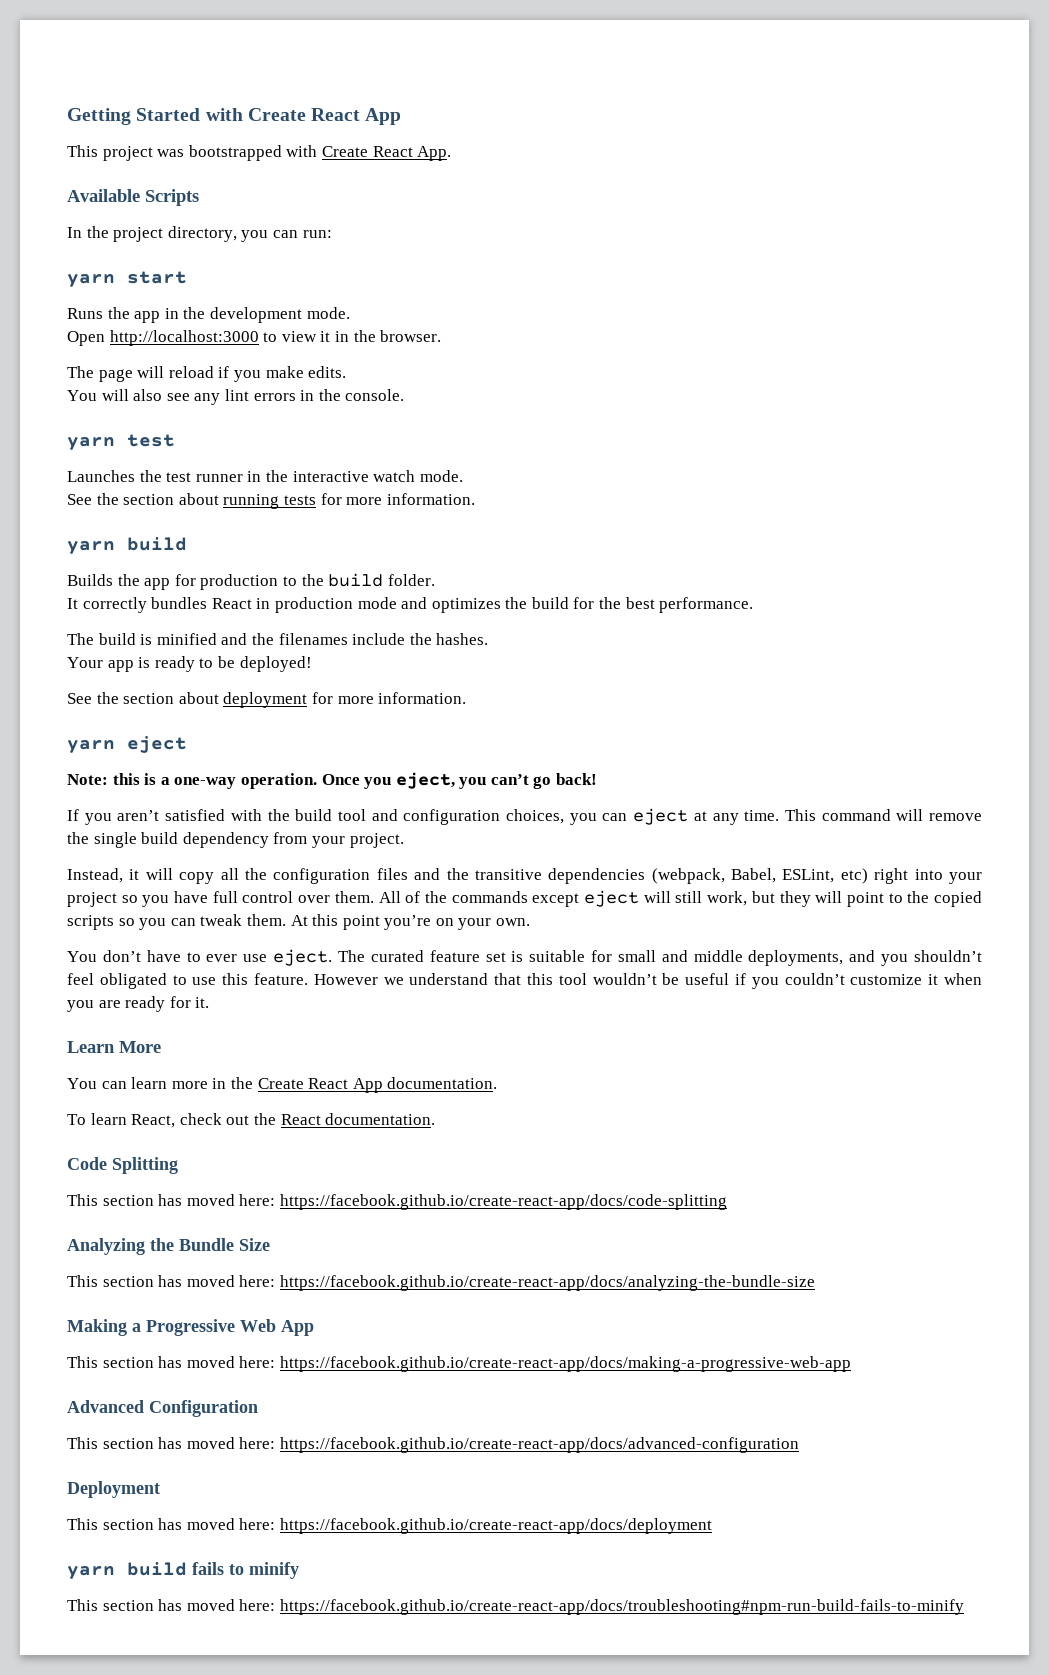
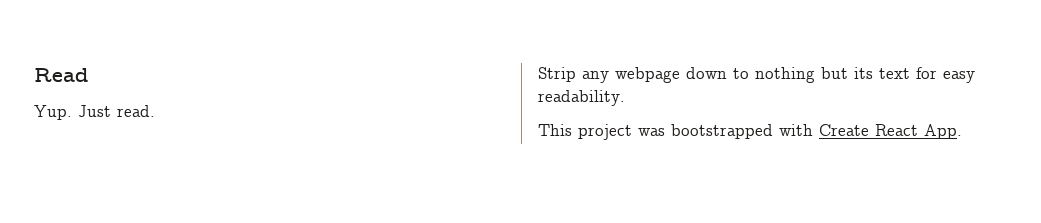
- Getting Started with Create React App
+ Read
+ Yup. Just read.
+ Strip any webpage down to nothing but its text for easy readability.
- Available Scripts
- In the project directory, you can run:
- yarn start
- Runs the app in the development mode.
- Open http://localhost:3000 to view it in the browser.
- The page will reload if you make edits.
- You will also see any lint errors in the console.
- yarn test
- Launches the test runner in the interactive watch mode.
- See the section about running tests for more information.
- yarn build
- Builds the app for production to the build folder.
- It correctly bundles React in production mode and optimizes the build for the best performance.
- The build is minified and the filenames include the hashes.
- Your app is ready to be deployed!
- See the section about deployment for more information.
- yarn eject
- Note: this is a one-way operation. Once you eject, you can’t go back!
- If you aren’t satisfied with the build tool and configuration choices, you can eject at any time. This command will remove the single build dependency from your project.
- Instead, it will copy all the configuration files and the transitive dependencies (webpack, Babel, ESLint, etc) right into your project so you have full control over them. All of the commands except eject will still work, but they will point to the copied scripts so you can tweak them. At this point you’re on your own.
- You don’t have to ever use eject. The curated feature set is suitable for small and middle deployments, and you shouldn’t feel obligated to use this feature. However we understand that this tool wouldn’t be useful if you couldn’t customize it when you are ready for it.
- Learn More
- You can learn more in the Create React App documentation.
- To learn React, check out the React documentation.
- Code Splitting
- This section has moved here: https://facebook.github.io/create-react-app/docs/code-splitting
- Analyzing the Bundle Size
- This section has moved here: https://facebook.github.io/create-react-app/docs/analyzing-the-bundle-size
- Making a Progressive Web App
- This section has moved here: https://facebook.github.io/create-react-app/docs/making-a-progressive-web-app
- Advanced Configuration
- This section has moved here: https://facebook.github.io/create-react-app/docs/advanced-configuration
- Deployment
- This section has moved here: https://facebook.github.io/create-react-app/docs/deployment
- yarn build fails to minify
- This section has moved here: https://facebook.github.io/create-react-app/docs/troubleshooting#npm-run-build-fails-to-minify

